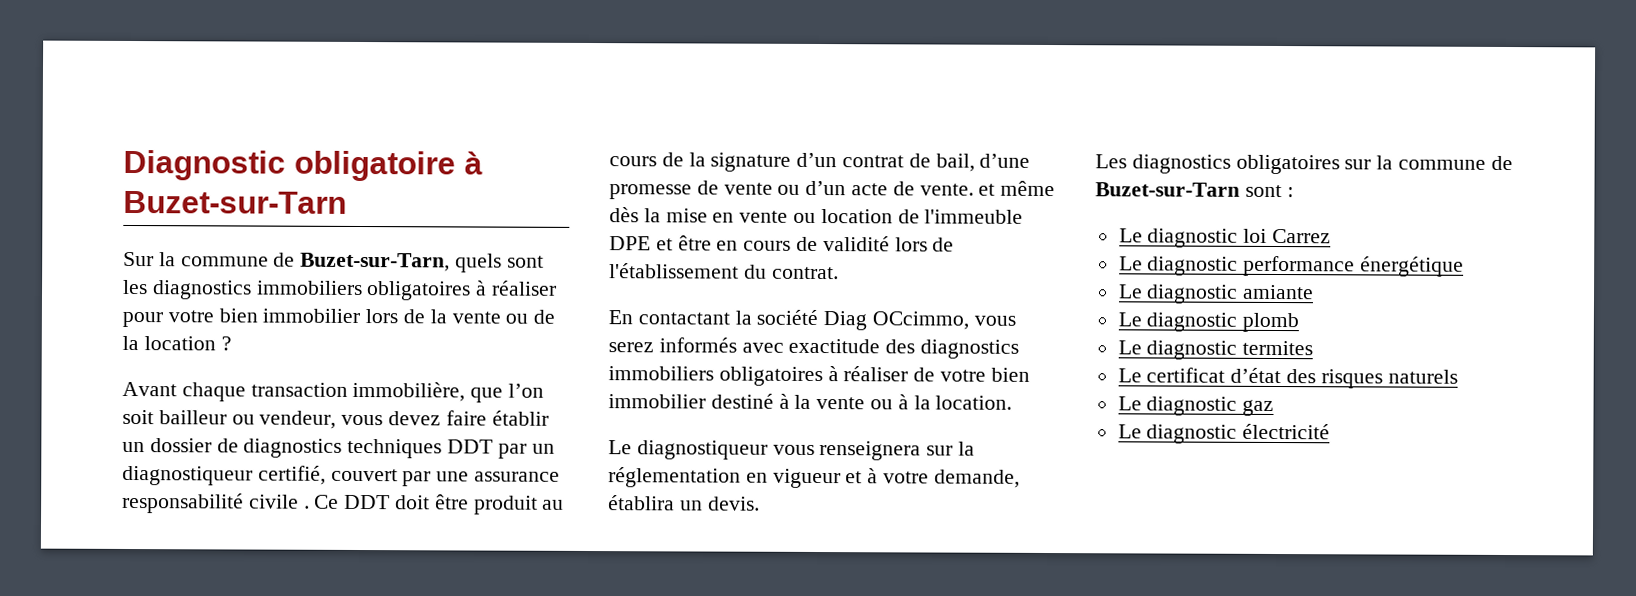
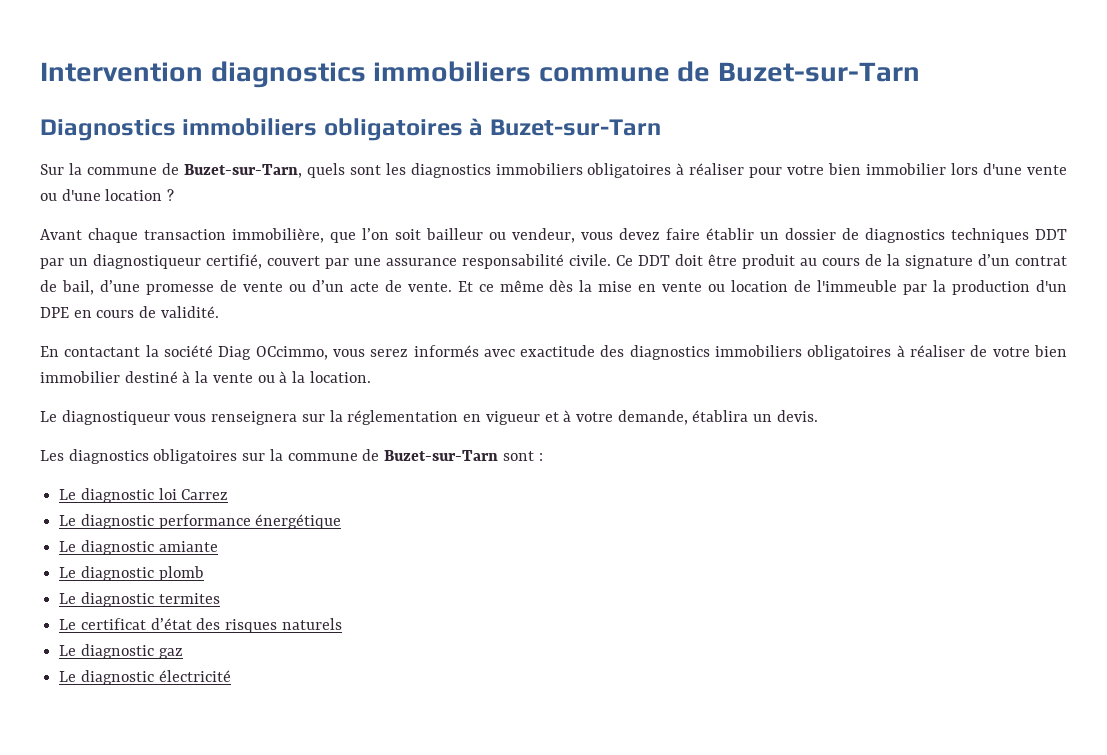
- Diagnostic obligatoire à Buzet-sur-Tarn
+ Intervention diagnostics immobiliers commune de Buzet-sur-Tarn
+ Diagnostics immobiliers obligatoires à Buzet-sur-Tarn
- Sur la commune de Buzet-sur-Tarn, quels sont les diagnostics immobiliers obligatoires à réaliser pour votre bien immobilier lors de la vente ou de la location ?
+ Sur la commune de Buzet-sur-Tarn, quels sont les diagnostics immobiliers obligatoires à réaliser pour votre bien immobilier lors d'une vente ou d'une location ?
- Avant chaque transaction immobilière, que l’on soit bailleur ou vendeur, vous devez faire établir un dossier de diagnostics techniques DDT par un diagnostiqueur certifié, couvert par une assurance responsabilité civile .
+ Avant chaque transaction immobilière, que l’on soit bailleur ou vendeur, vous devez faire établir un dossier de diagnostics techniques DDT par un diagnostiqueur certifié, couvert par une assurance responsabilité civile.
- Ce DDT doit être produit au cours de la signature d’un contrat de bail, d’une promesse de vente ou d’un acte de vente. et même dès la mise en vente ou location de l'immeuble DPE et être en cours de validité lors de l'établissement du contrat.
+ Ce DDT doit être produit au cours de la signature d’un contrat de bail, d’une promesse de vente ou d’un acte de vente. Et ce même dès la mise en vente ou location de l'immeuble par la production d'un DPE en cours de validité.

